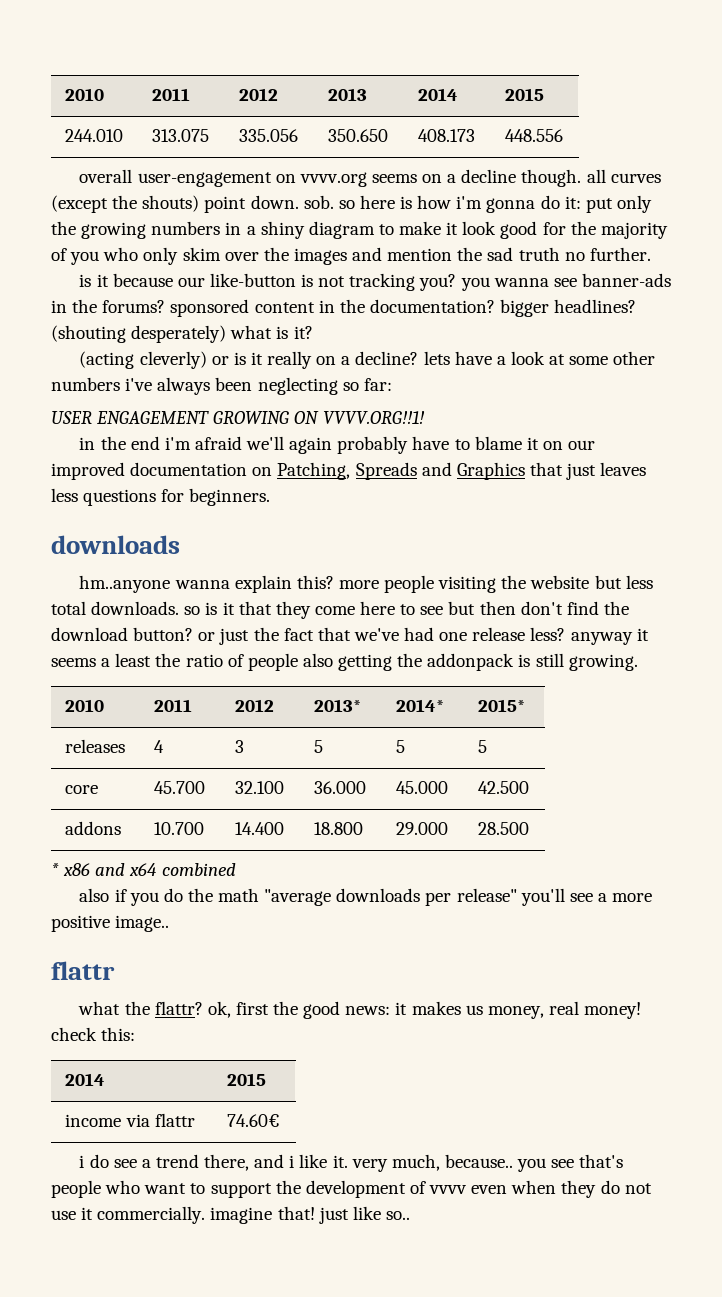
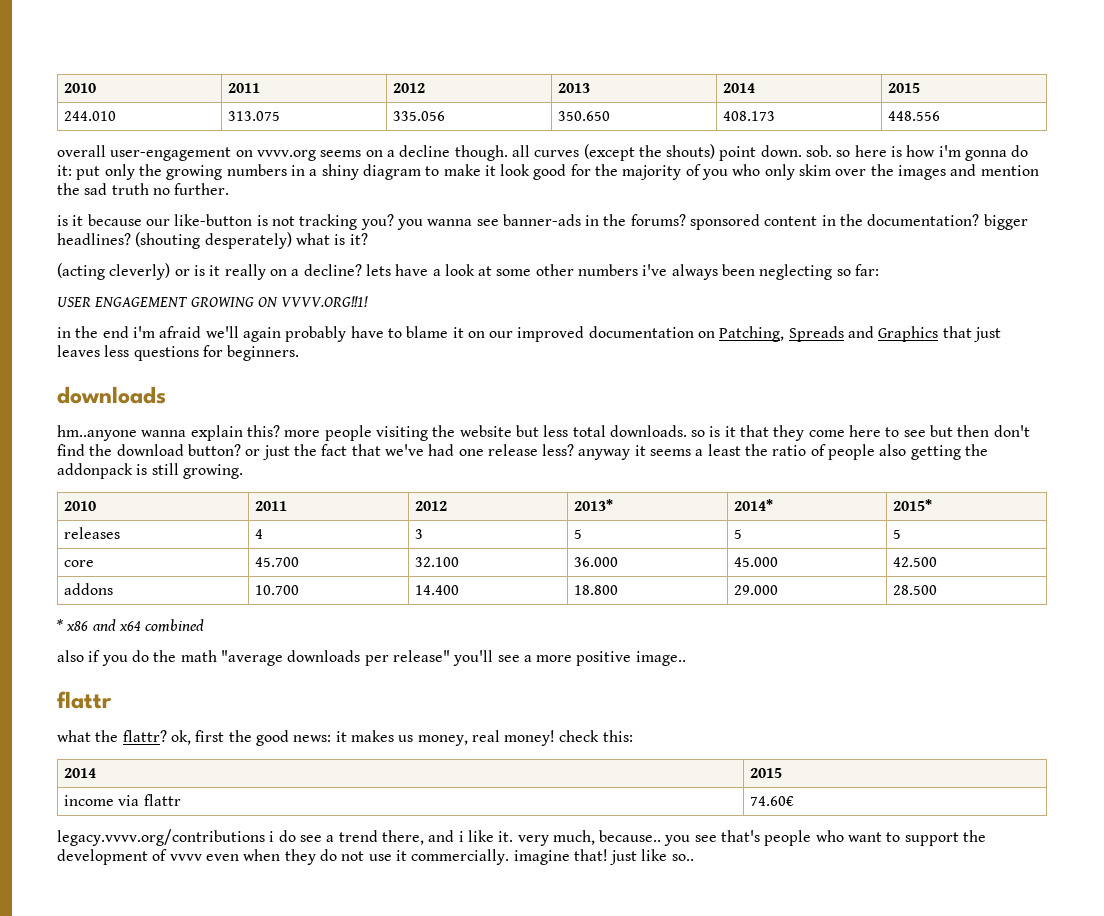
- i do see a trend there, and i like it. very much, because.. you see that's people who want to support the development of vvvv even when they do not use it commercially. imagine that! just like so..
+ legacy.vvvv.org/contributions i do see a trend there, and i like it. very much, because.. you see that's people who want to support the development of vvvv even when they do not use it commercially. imagine that! just like so..

